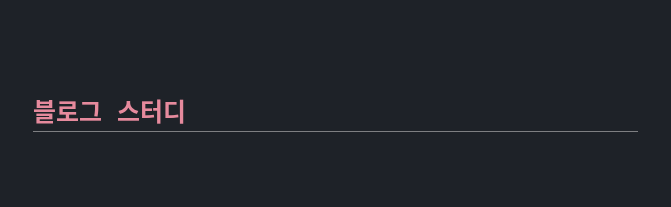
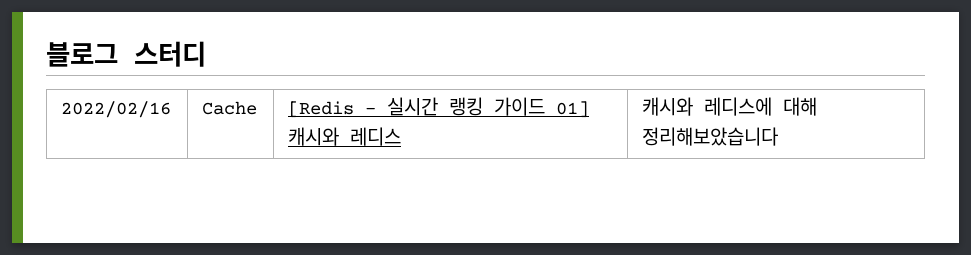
+ 2022/02/16 | Cache | [Redis - 실시간 랭킹 가이드 01] 캐시와 레디스 | 캐시와 레디스에 대해 정리해보았습니다

